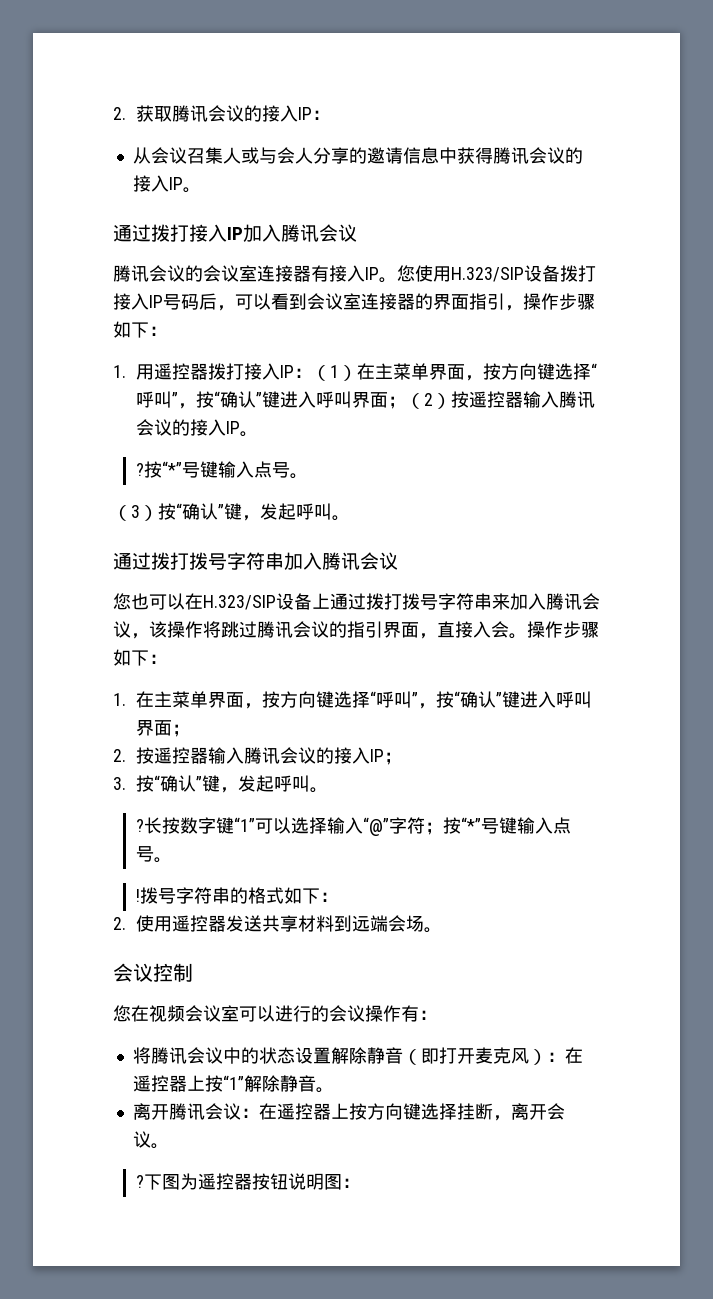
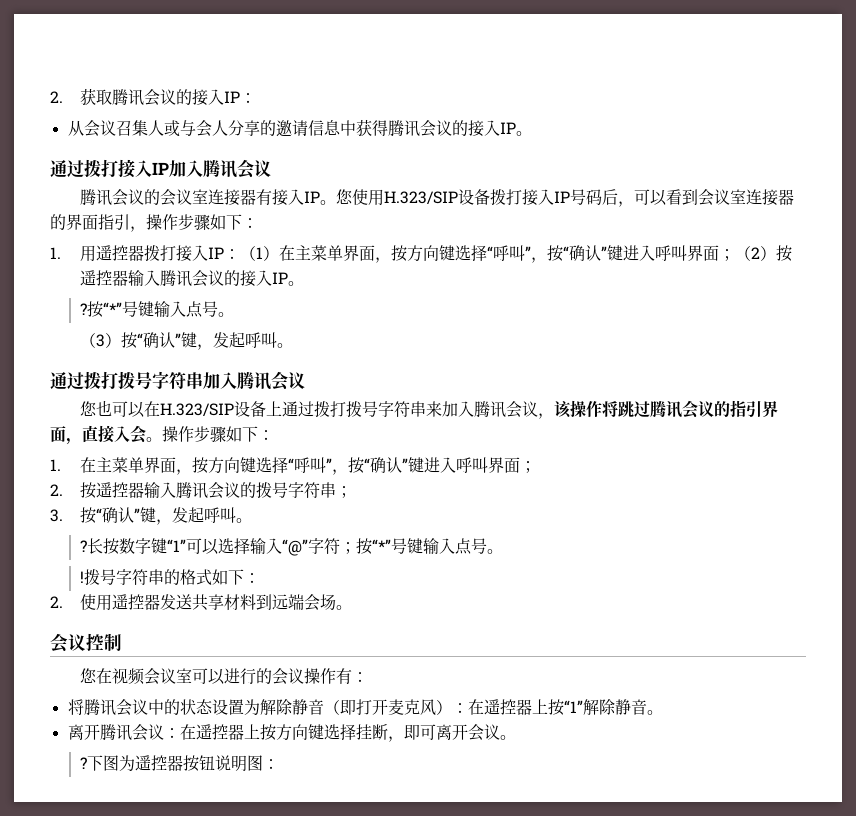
- 2.按遥控器输入腾讯会议的接入IP；
+ 2.按遥控器输入腾讯会议的拨号字符串；
- 将腾讯会议中的状态设置解除静音（即打开麦克风）：在遥控器上按“1”解除静音。
+ 将腾讯会议中的状态设置为解除静音（即打开麦克风）：在遥控器上按“1”解除静音。
- 离开腾讯会议：在遥控器上按方向键选择挂断，离开会议。
+ 离开腾讯会议：在遥控器上按方向键选择挂断，即可离开会议。

